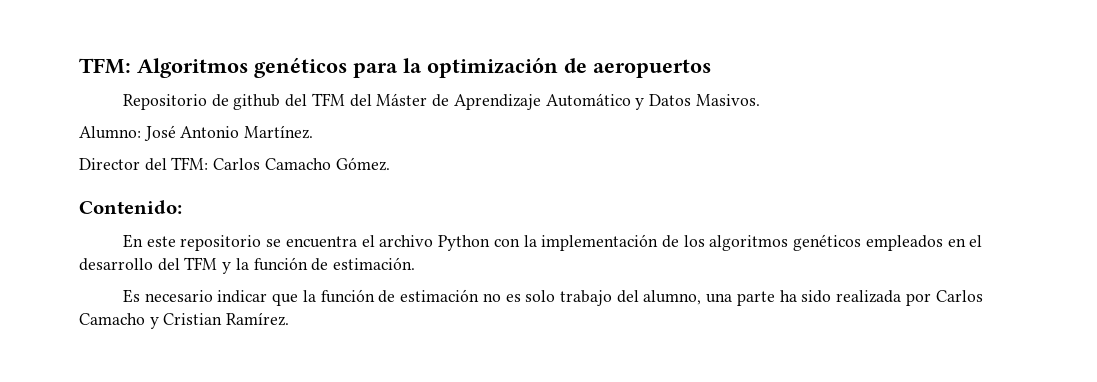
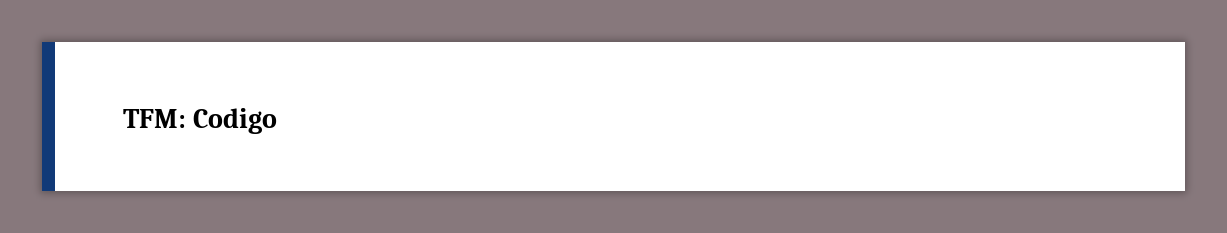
- TFM: Algoritmos genéticos para la optimización de aeropuertos
- Repositorio de github del TFM del Máster de Aprendizaje Automático y Datos Masivos.
- Alumno: José Antonio Martínez.
- Director del TFM: Carlos Camacho Gómez.
- Contenido:
- En este repositorio se encuentra el archivo Python con la implementación de los algoritmos genéticos empleados en el desarrollo del TFM y la función de estimación.
- Es necesario indicar que la función de estimación no es solo trabajo del alumno, una parte ha sido realizada por Carlos Camacho y Cristian Ramírez.
+ TFM: Codigo

